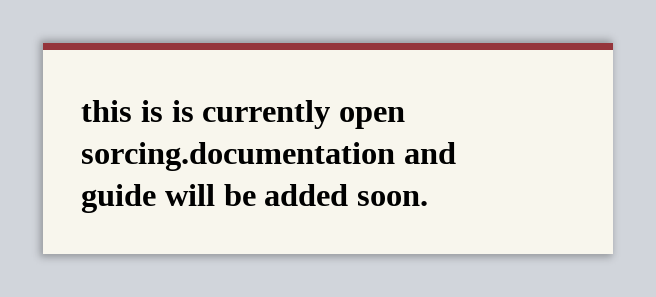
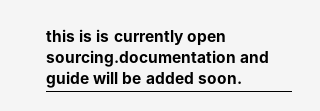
- this is is currently open sorcing.documentation and guide will be added soon.
+ this is is currently open sourcing.documentation and guide will be added soon.

